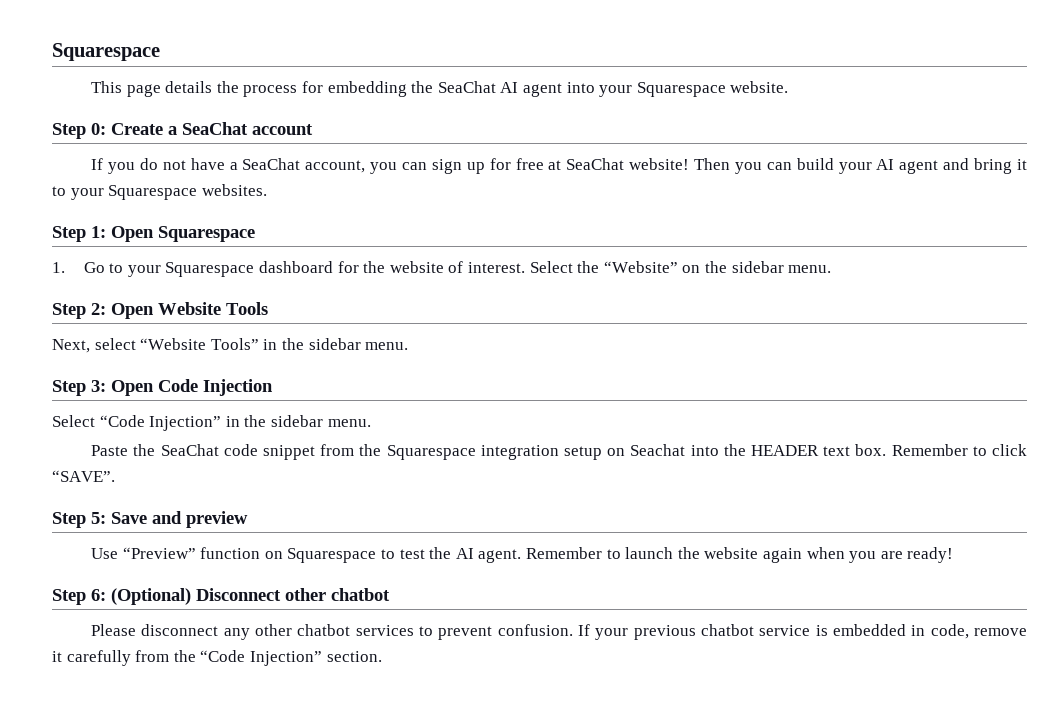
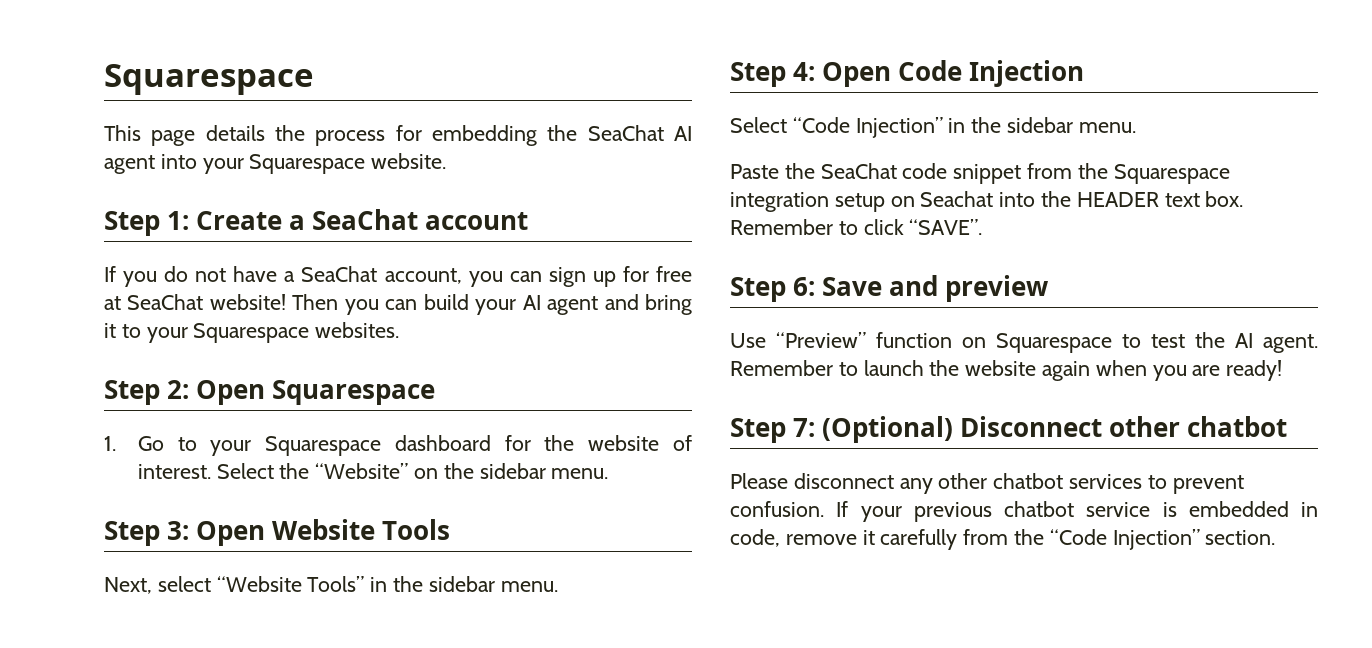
- Step 0: Create a SeaChat account
+ Step 1: Create a SeaChat account
- Step 1: Open Squarespace
+ Step 2: Open Squarespace
- Step 2: Open Website Tools
+ Step 3: Open Website Tools
- Step 3: Open Code Injection
+ Step 4: Open Code Injection
- Step 5: Save and preview
+ Step 6: Save and preview
- Step 6: (Optional) Disconnect other chatbot
+ Step 7: (Optional) Disconnect other chatbot

